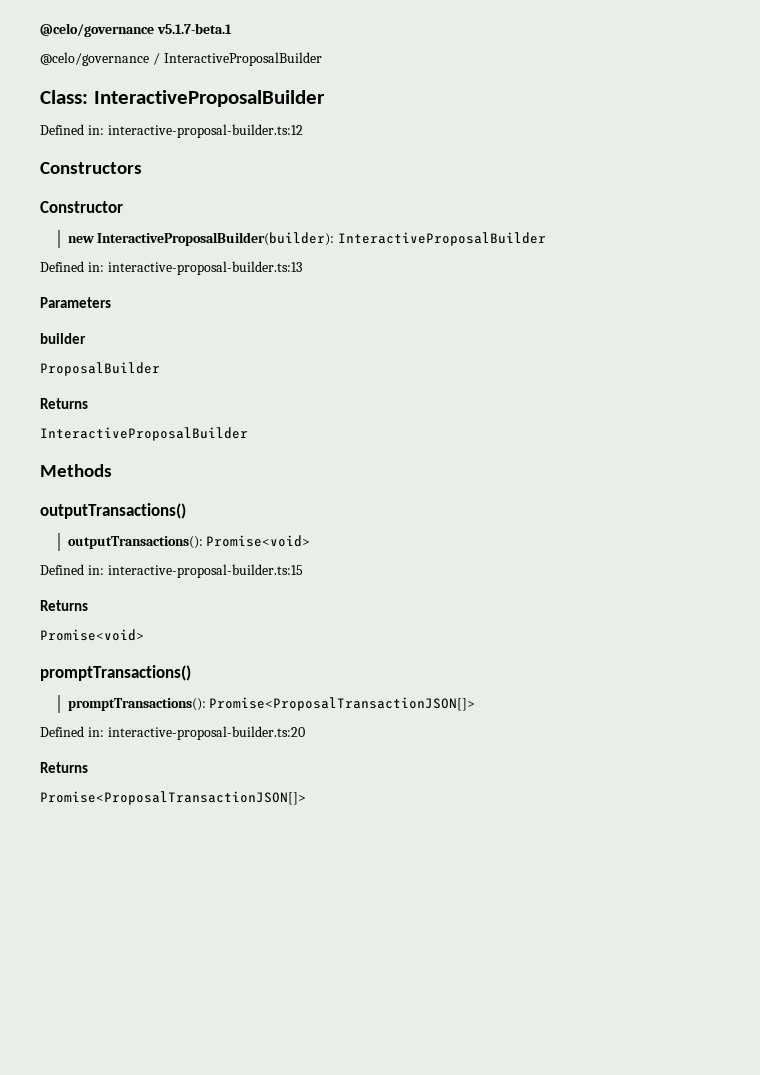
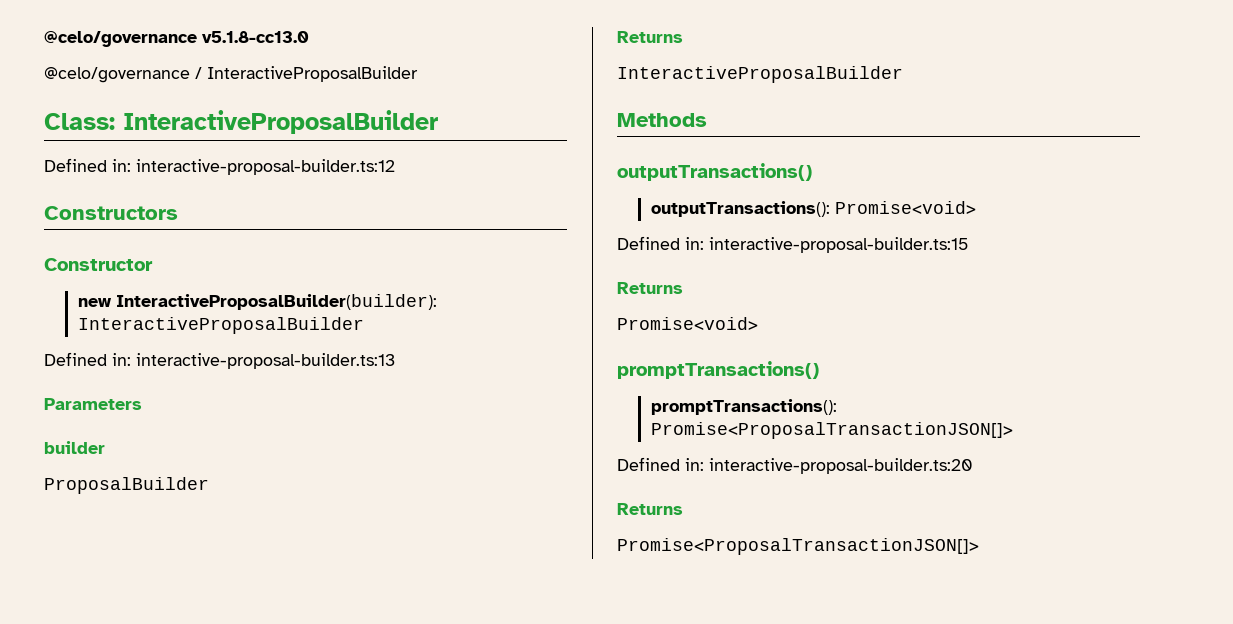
- @celo/governance v5.1.7-beta.1
+ @celo/governance v5.1.8-cc13.0

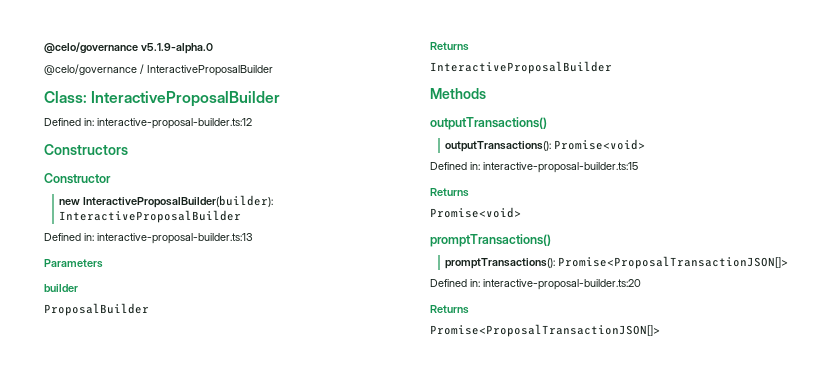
- @celo/governance v5.1.8-cc13.0
+ @celo/governance v5.1.9-alpha.0

